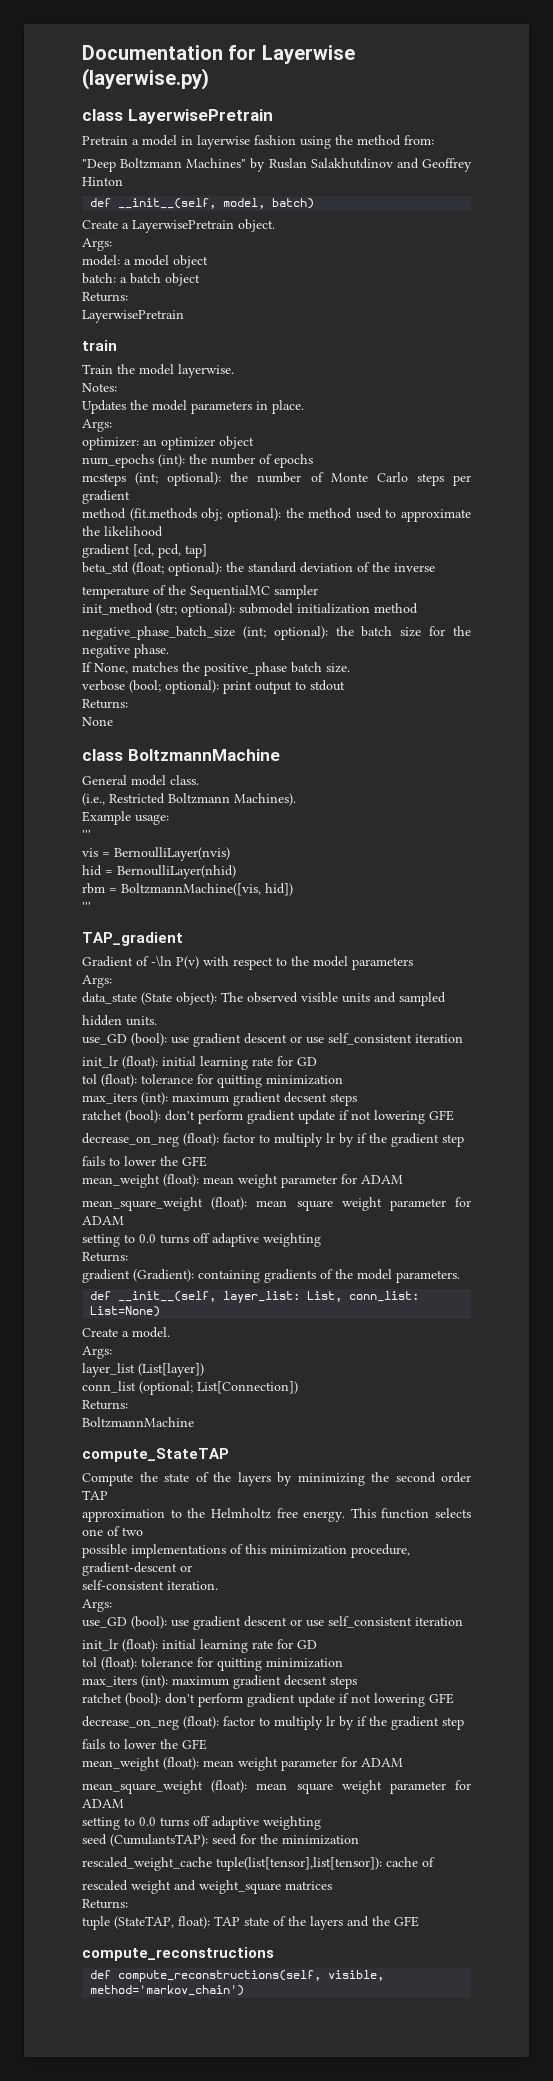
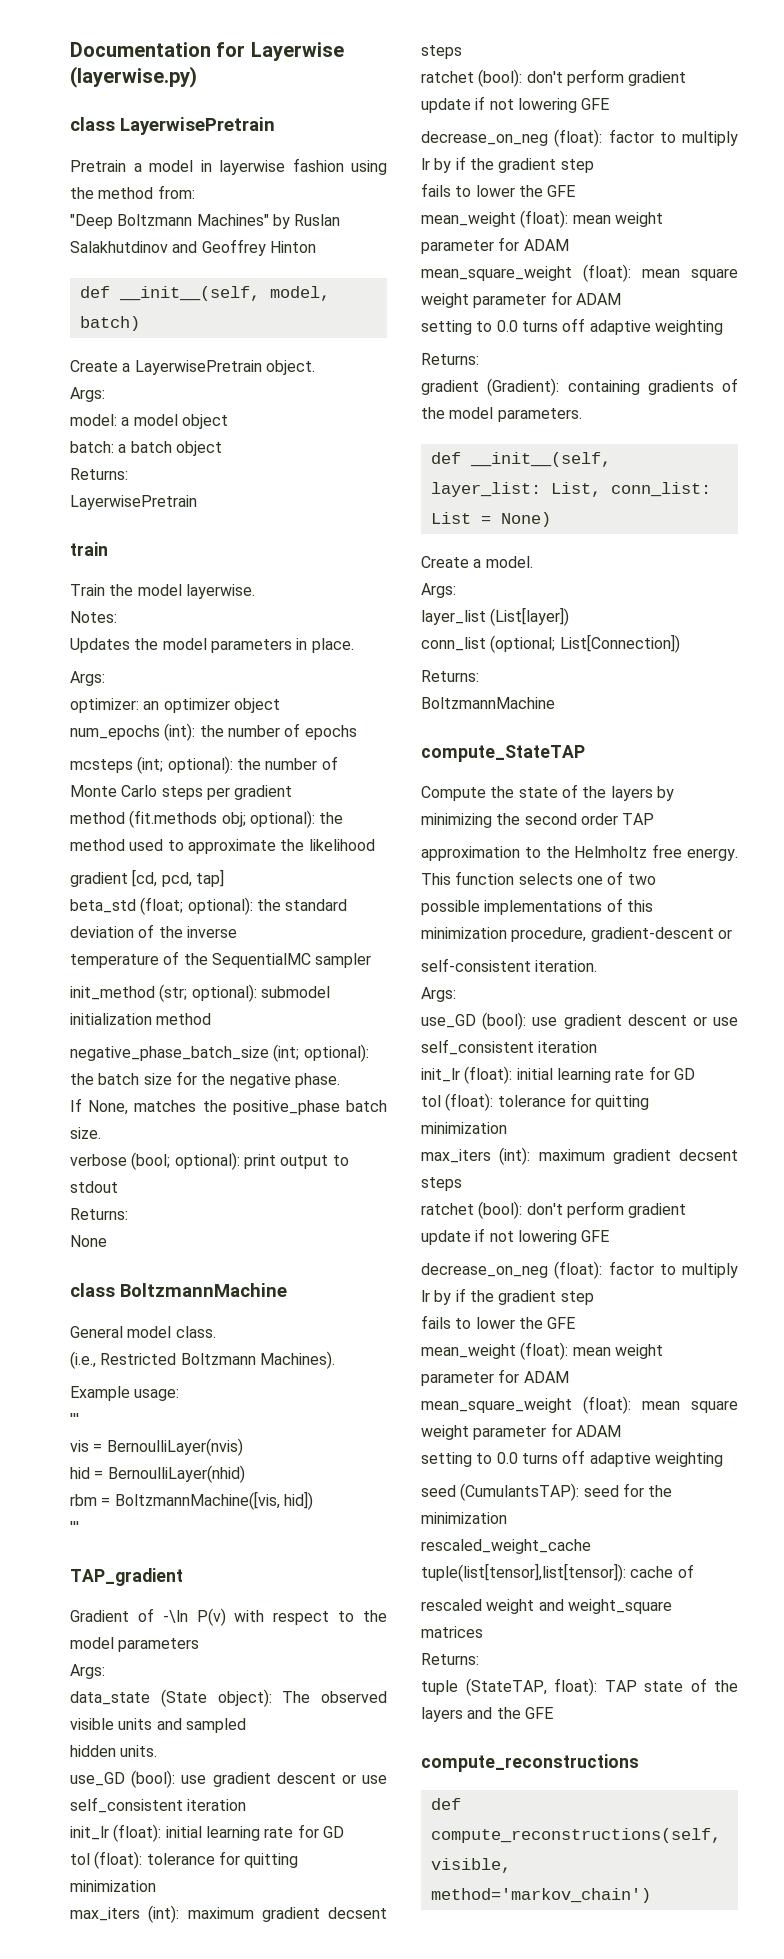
- def __init__(self, layer_list: List, conn_list: List=None)
+ def __init__(self, layer_list: List, conn_list: List = None)

